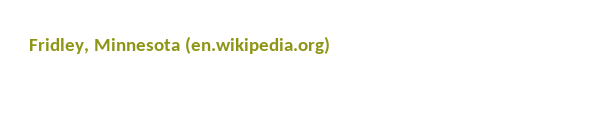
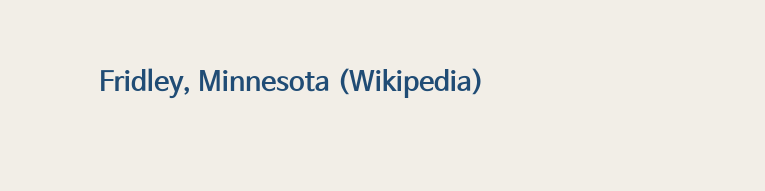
- Fridley, Minnesota (en.wikipedia.org)
+ Fridley, Minnesota (Wikipedia)

